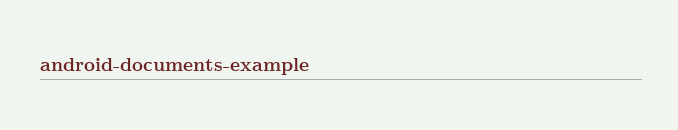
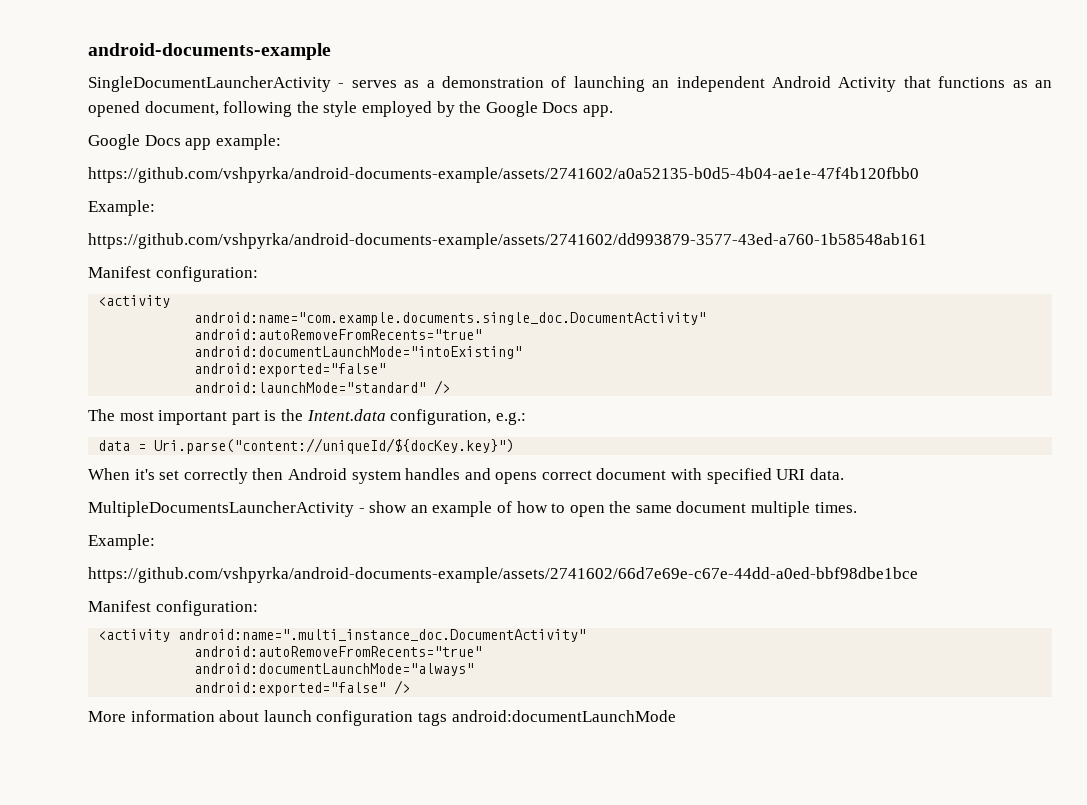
+ SingleDocumentLauncherActivity - serves as a demonstration of launching an independent Android Activity that functions as an opened document, following the style employed by the Google Docs app.
+ Google Docs app example:
+ https://github.com/vshpyrka/android-documents-example/assets/2741602/a0a52135-b0d5-4b04-ae1e-47f4b120fbb0
+ Example:
+ https://github.com/vshpyrka/android-documents-example/assets/2741602/dd993879-3577-43ed-a760-1b58548ab161
+ Manifest configuration:
+ <activity
+ android:name="com.example.documents.single_doc.DocumentActivity"
+ android:autoRemoveFromRecents="true"
+ android:documentLaunchMode="intoExisting"
+ android:exported="false"
+ android:launchMode="standard" />
+ The most important part is the Intent.data configuration, e.g.:
+ data = Uri.parse("content://uniqueId/${docKey.key}")
+ When it's set correctly then Android system handles and opens correct document with specified URI data.
+ MultipleDocumentsLauncherActivity - show an example of how to open the same document multiple times.
+ Example:
+ https://github.com/vshpyrka/android-documents-example/assets/2741602/66d7e69e-c67e-44dd-a0ed-bbf98dbe1bce
+ Manifest configuration:
+ <activity android:name=".multi_instance_doc.DocumentActivity"
+ android:autoRemoveFromRecents="true"
+ android:documentLaunchMode="always"
+ android:exported="false" />
+ More information about launch configuration tags android:documentLaunchMode

